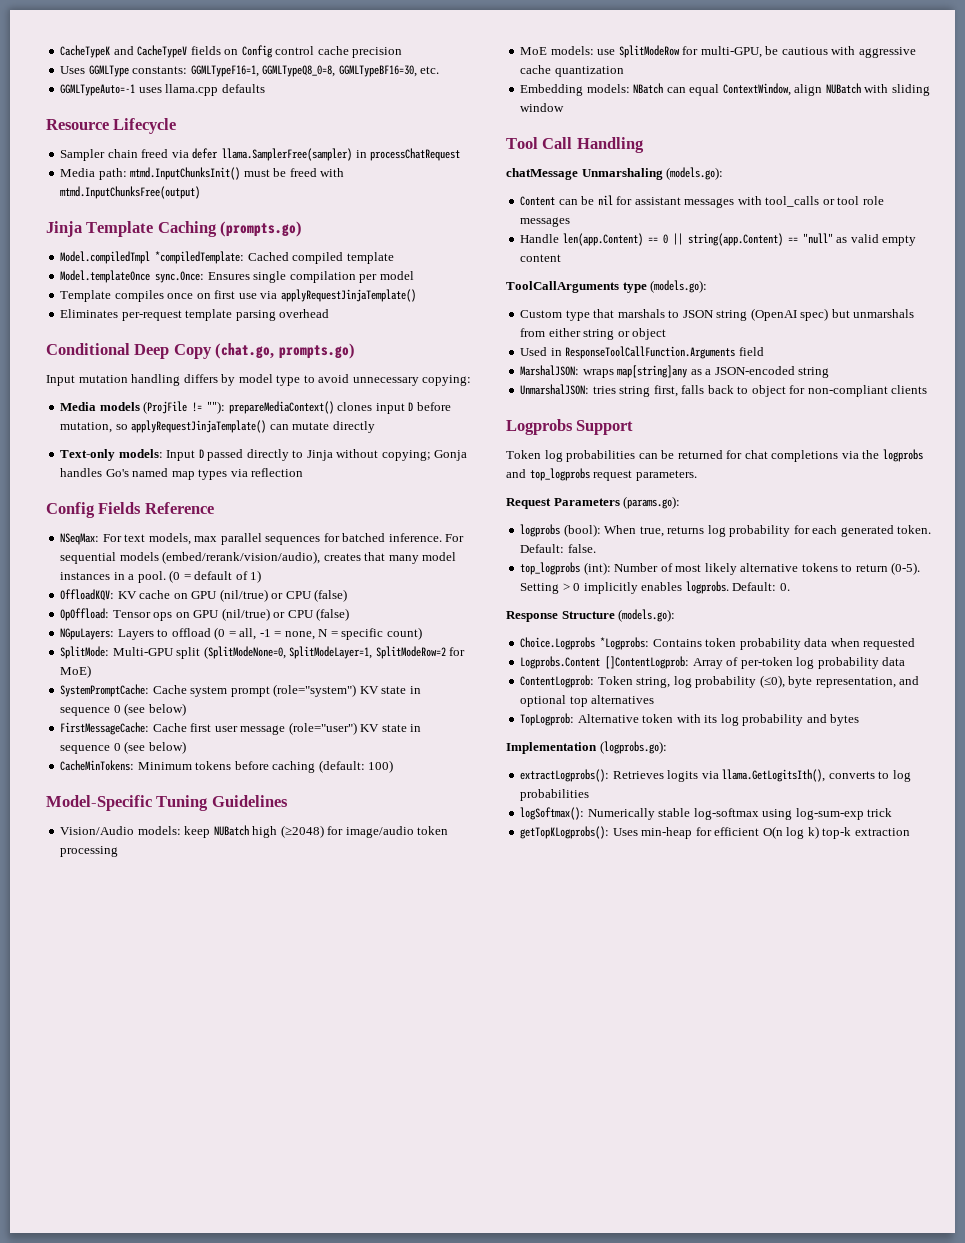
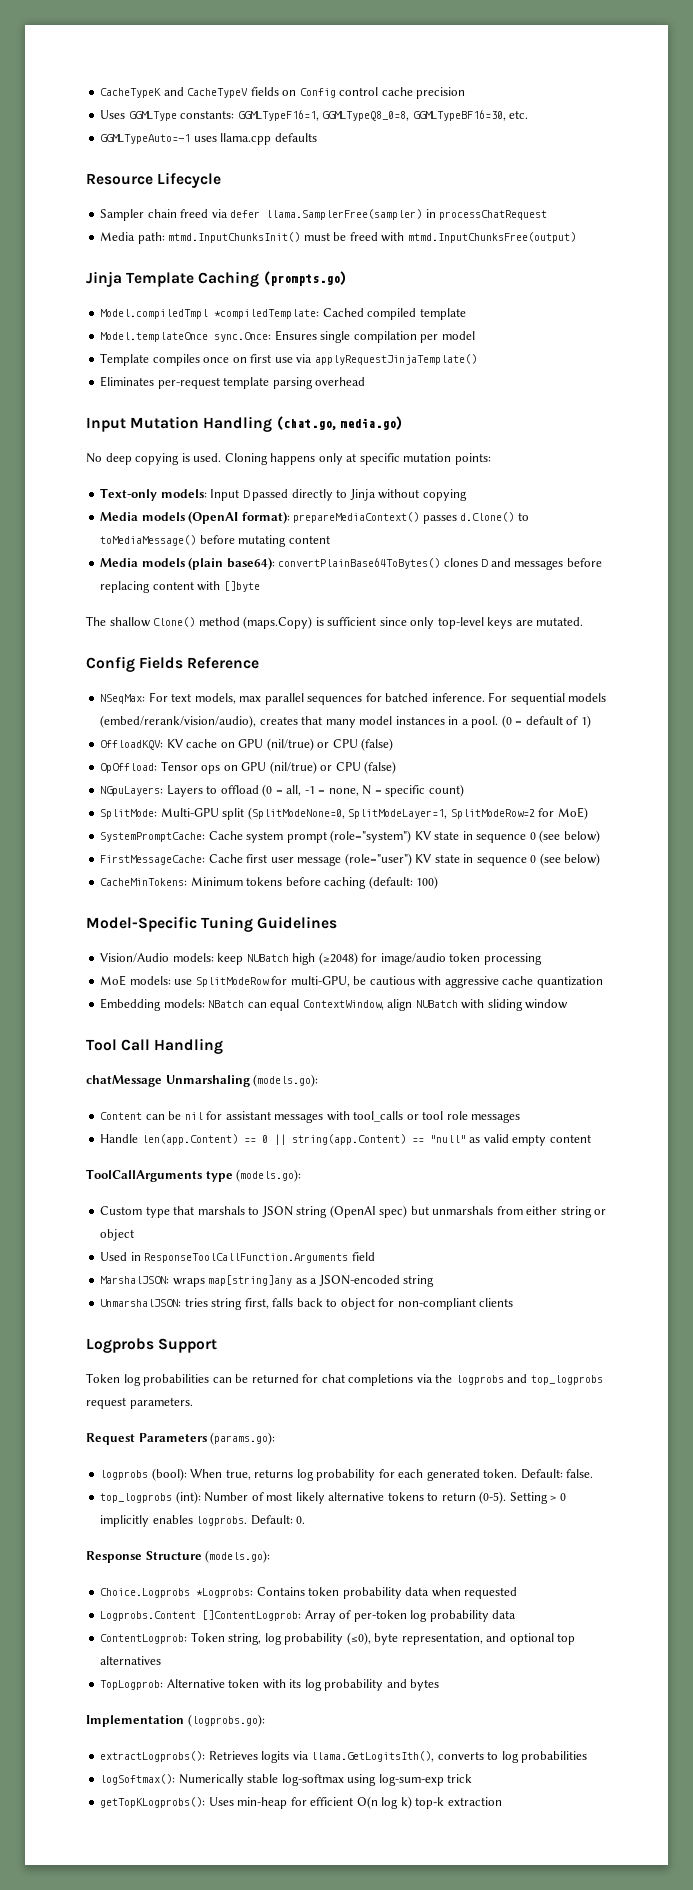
- Conditional Deep Copy (chat.go, prompts.go)
- Input mutation handling differs by model type to avoid unnecessary copying:
- Media models (ProjFile != ""): prepareMediaContext() clones input D before mutation, so applyRequestJinjaTemplate() can mutate directly
+ Input Mutation Handling (chat.go, media.go)
+ No deep copying is used. Cloning happens only at specific mutation points:
- Text-only models: Input D passed directly to Jinja without copying; Gonja handles Go's named map types via reflection
+ Text-only models: Input D passed directly to Jinja without copying
+ Media models (OpenAI format): prepareMediaContext() passes d.Clone() to toMediaMessage() before mutating content
+ Media models (plain base64): convertPlainBase64ToBytes() clones D and messages before replacing content with []byte
+ The shallow Clone() method (maps.Copy) is sufficient since only top-level keys are mutated.

